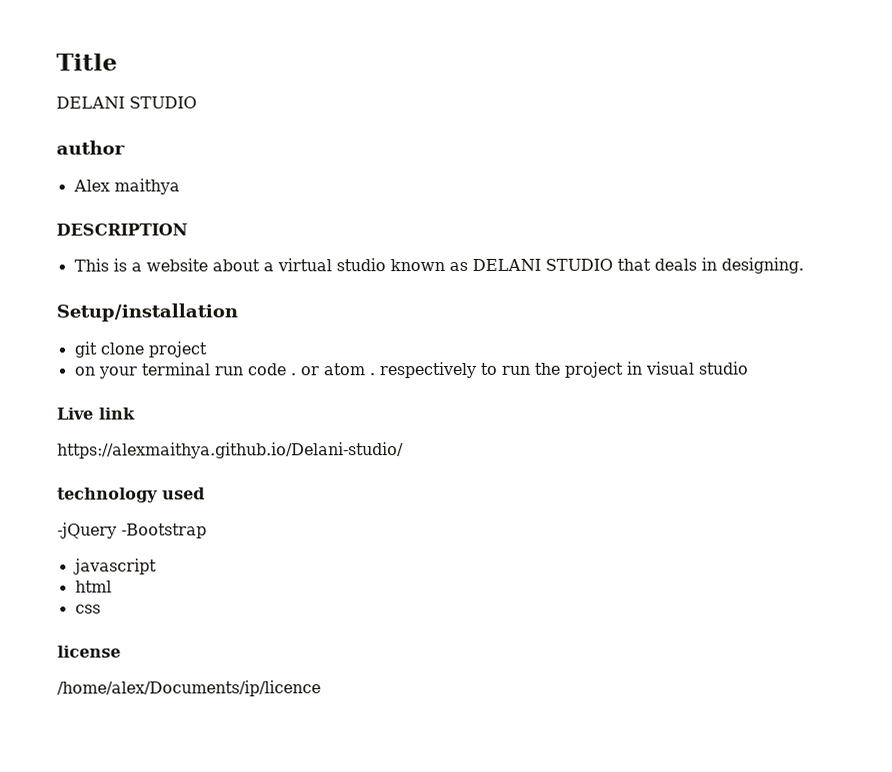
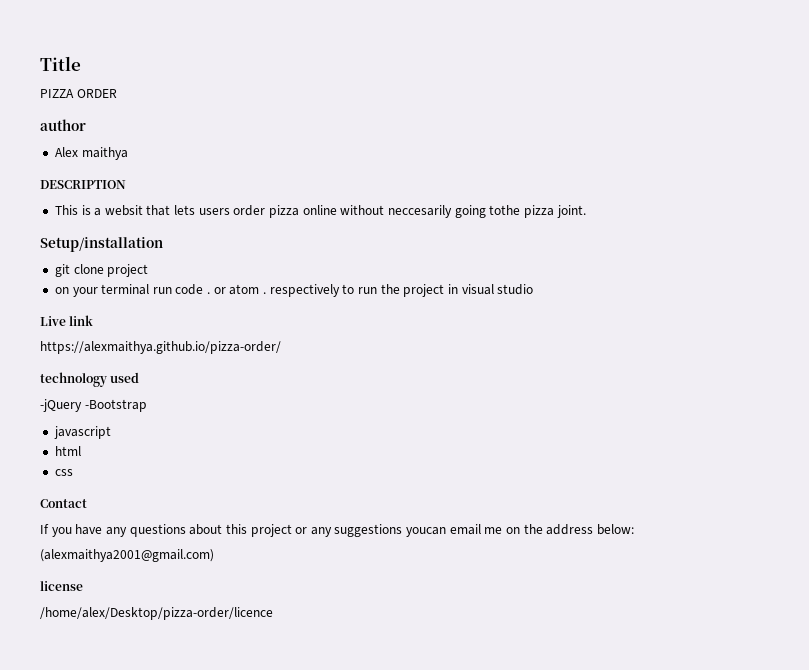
  Title
- DELANI STUDIO
+ PIZZA ORDER
- This is a website about a virtual studio known as DELANI STUDIO that deals in designing.
+ This is a websit that lets users order pizza online without neccesarily going tothe pizza joint.
- https://alexmaithya.github.io/Delani-studio/
+ https://alexmaithya.github.io/pizza-order/
+ Contact
+ If you have any questions about this project or any suggestions youcan email me on the address below:
+ (alexmaithya2001@gmail.com)
- /home/alex/Documents/ip/licence
+ /home/alex/Desktop/pizza-order/licence

